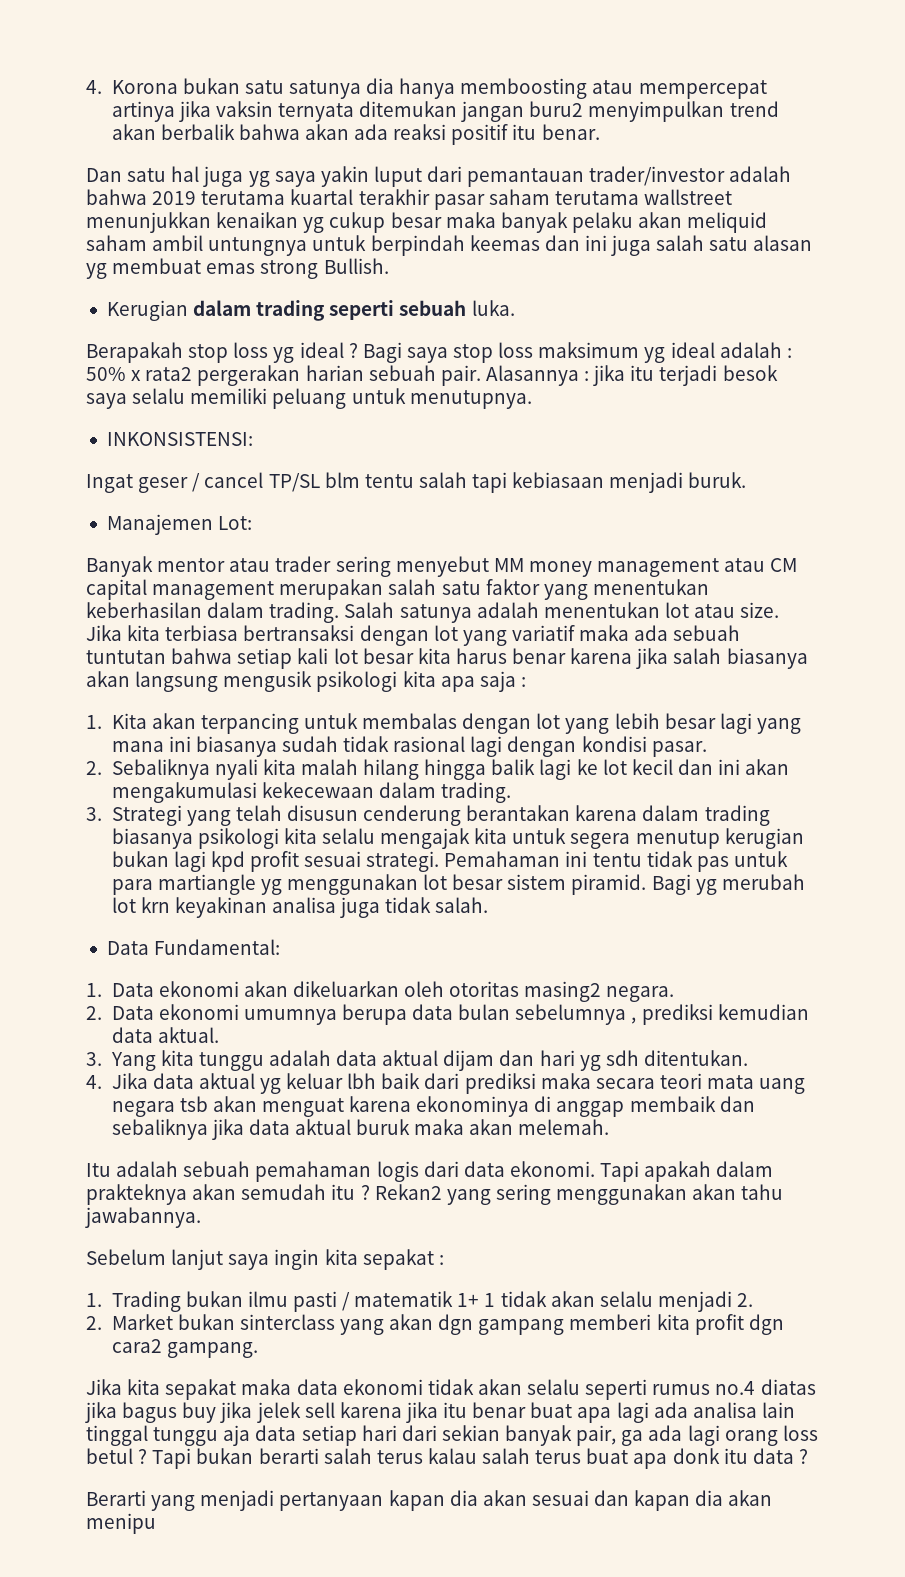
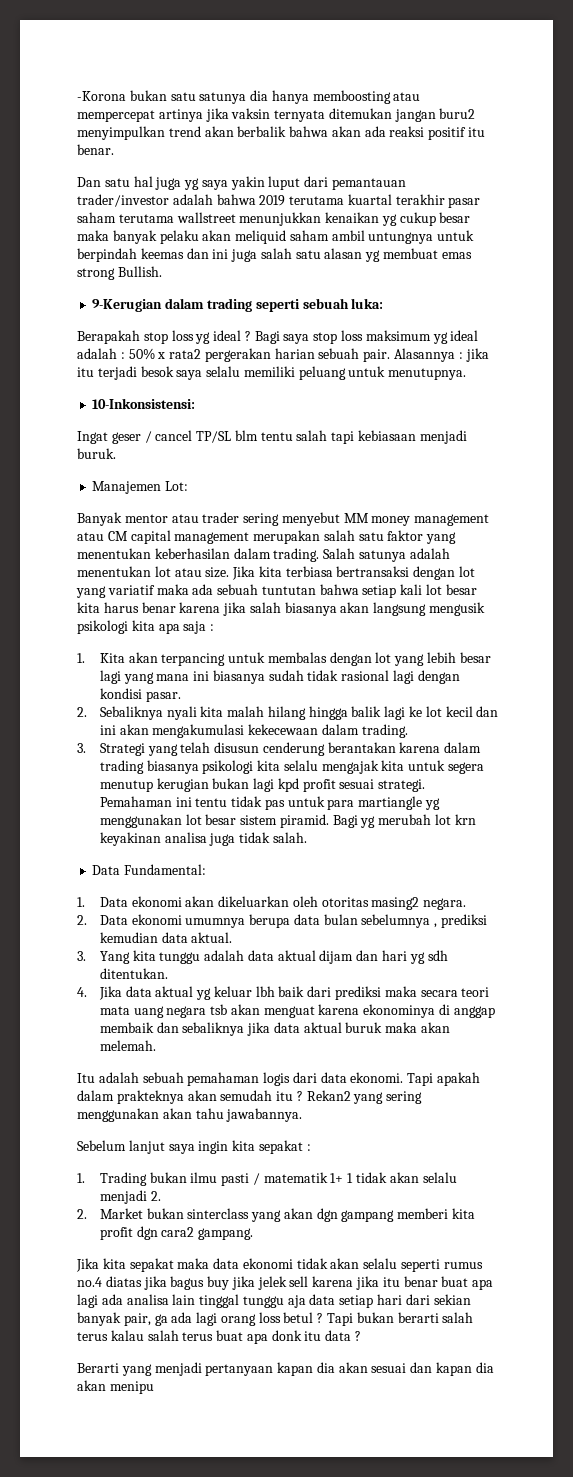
- 4. Korona bukan satu satunya dia hanya memboosting atau mempercepat artinya jika vaksin ternyata ditemukan jangan buru2 menyimpulkan trend akan berbalik bahwa akan ada reaksi positif itu benar.
+ -Korona bukan satu satunya dia hanya memboosting atau mempercepat artinya jika vaksin ternyata ditemukan jangan buru2 menyimpulkan trend akan berbalik bahwa akan ada reaksi positif itu benar.
- Kerugian dalam trading seperti sebuah luka.
+ 9-Kerugian dalam trading seperti sebuah luka:
- INKONSISTENSI:
+ 10-Inkonsistensi:

